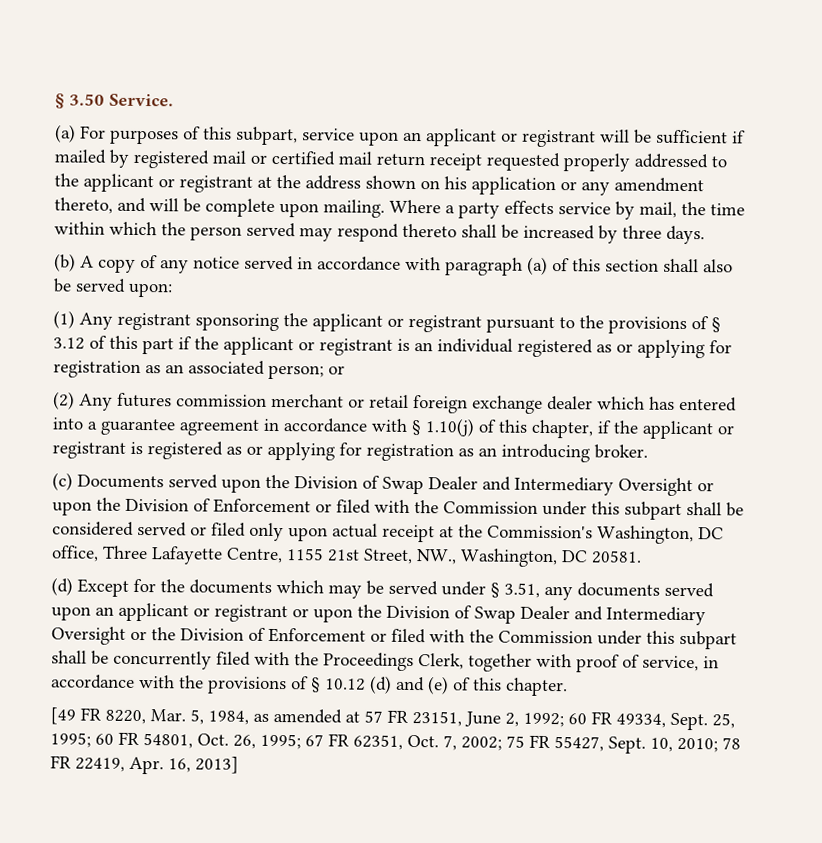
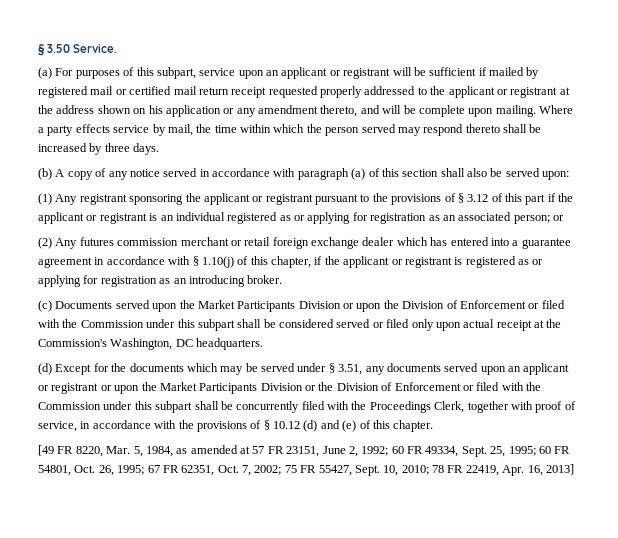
- (c) Documents served upon the Division of Swap Dealer and Intermediary Oversight or upon the Division of Enforcement or filed with the Commission under this subpart shall be considered served or filed only upon actual receipt at the Commission's Washington, DC office, Three Lafayette Centre, 1155 21st Street, NW., Washington, DC 20581.
+ (c) Documents served upon the Market Participants Division or upon the Division of Enforcement or filed with the Commission under this subpart shall be considered served or filed only upon actual receipt at the Commission's Washington, DC headquarters.
- (d) Except for the documents which may be served under § 3.51, any documents served upon an applicant or registrant or upon the Division of Swap Dealer and Intermediary Oversight or the Division of Enforcement or filed with the Commission under this subpart shall be concurrently filed with the Proceedings Clerk, together with proof of service, in accordance with the provisions of § 10.12 (d) and (e) of this chapter.
+ (d) Except for the documents which may be served under § 3.51, any documents served upon an applicant or registrant or upon the Market Participants Division or the Division of Enforcement or filed with the Commission under this subpart shall be concurrently filed with the Proceedings Clerk, together with proof of service, in accordance with the provisions of § 10.12 (d) and (e) of this chapter.

